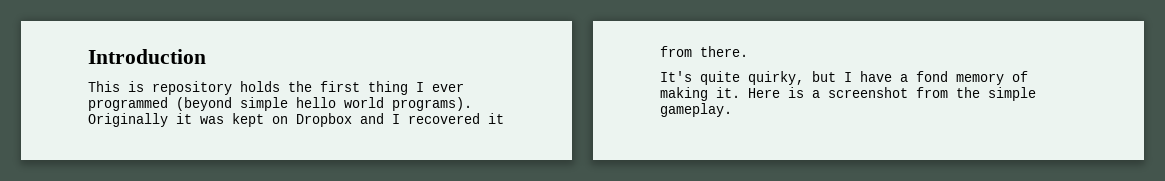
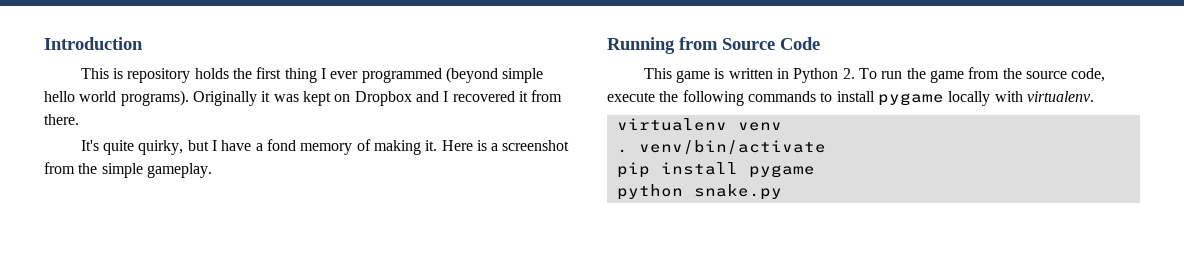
+ Running from Source Code
+ This game is written in Python 2. To run the game from the source code, execute the following commands to install pygame locally with virtualenv.
+ virtualenv venv
+ . venv/bin/activate
+ pip install pygame
+ python snake.py

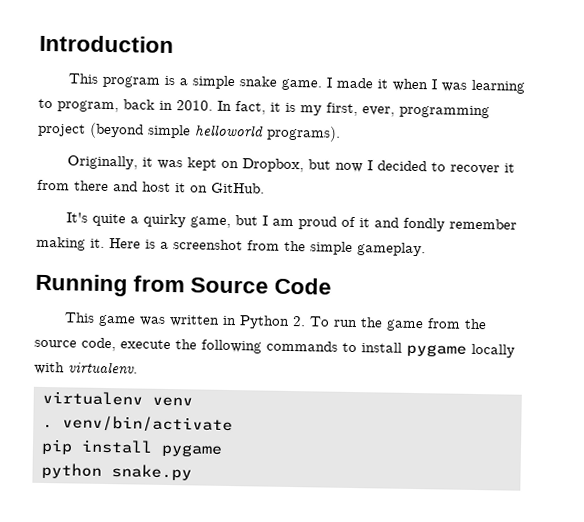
- This is repository holds the first thing I ever programmed (beyond simple hello world programs). Originally it was kept on Dropbox and I recovered it from there.
- It's quite quirky, but I have a fond memory of making it.
+ This program is a simple snake game. I made it when I was learning to program, back in 2010. In fact, it is my first, ever, programming project (beyond simple helloworld programs).
+ Originally, it was kept on Dropbox, but now I decided to recover it from there and host it on GitHub.
+ It's quite a quirky game, but I am proud of it and fondly remember making it.
- This game is written in Python 2. To run the game from the source code, execute the following commands to install pygame locally with virtualenv.
+ This game was written in Python 2. To run the game from the source code, execute the following commands to install pygame locally with virtualenv.

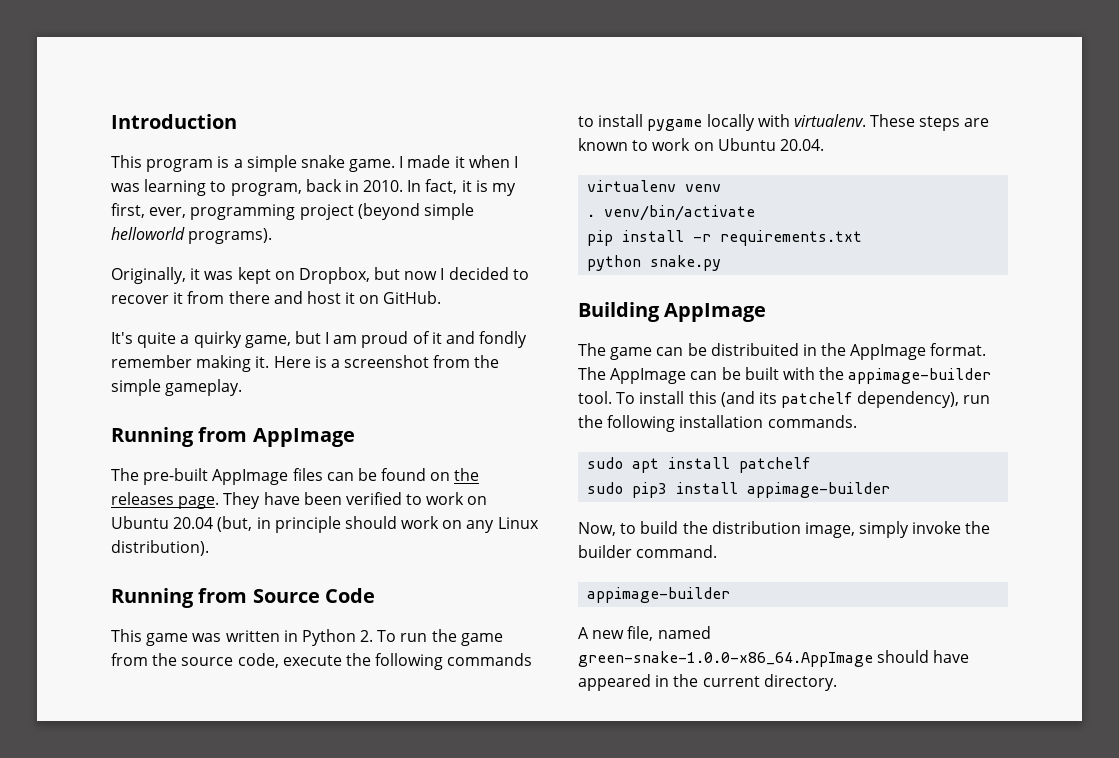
+ Running from AppImage
+ The pre-built AppImage files can be found on the releases page. They have been verified to work on Ubuntu 20.04 (but, in principle should work on any Linux distribution).
+ These steps are known to work on Ubuntu 20.04.
- pip install pygame
+ pip install -r requirements.txt
+ Building AppImage
+ The game can be distribuited in the AppImage format. The AppImage can be built with the appimage-builder tool. To install this (and its patchelf dependency), run the following installation commands.
+ sudo apt install patchelf
+ sudo pip3 install appimage-builder
+ Now, to build the distribution image, simply invoke the builder command.
+ appimage-builder
+ A new file, named green-snake-1.0.0-x86_64.AppImage should have appeared in the current directory.

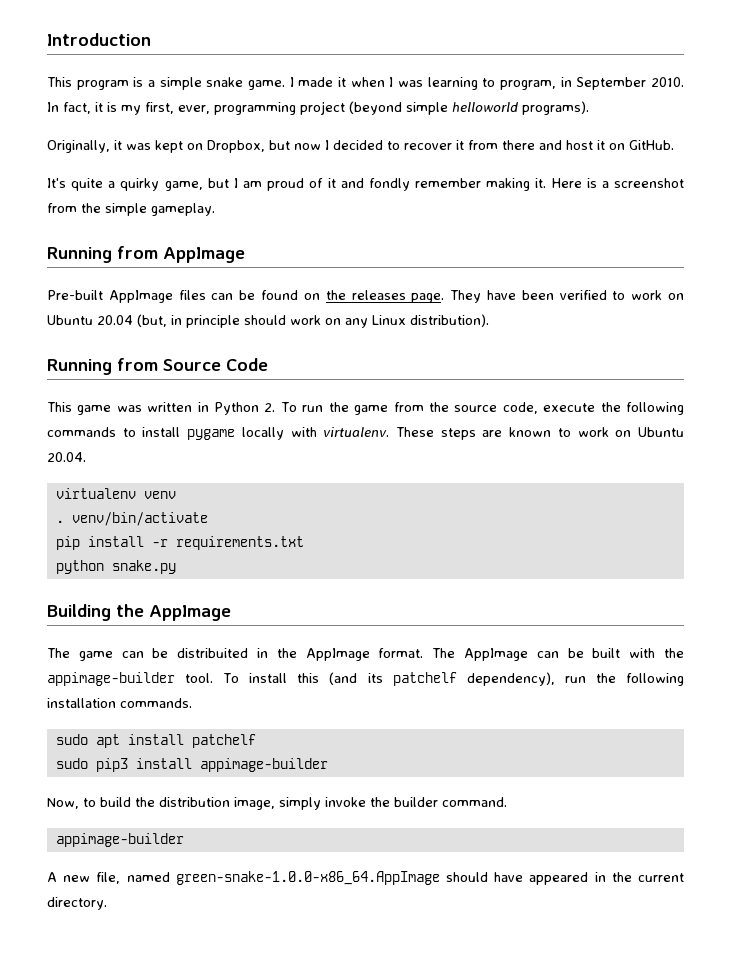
- I made it when I was learning to program, back in 2010.
+ I made it when I was learning to program, in September 2010.
- The pre-built AppImage files can be found on the releases page.
+ Pre-built AppImage files can be found on the releases page.
- Building AppImage
+ Building the AppImage

